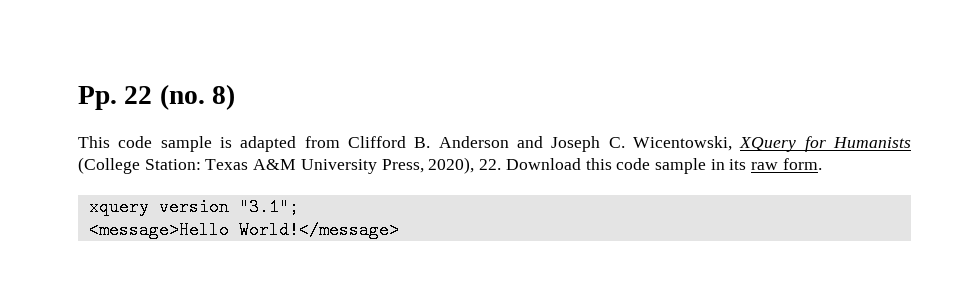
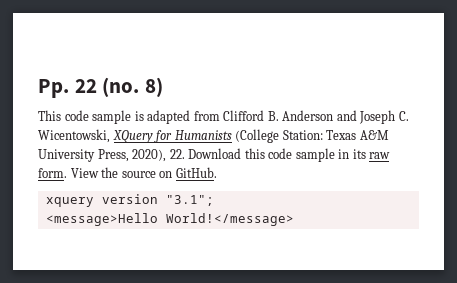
+ View the source on GitHub.

